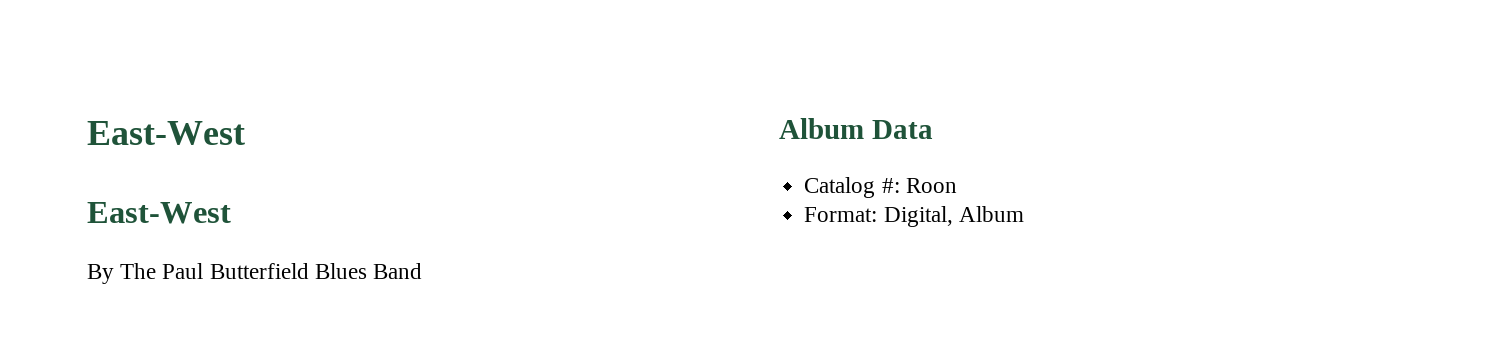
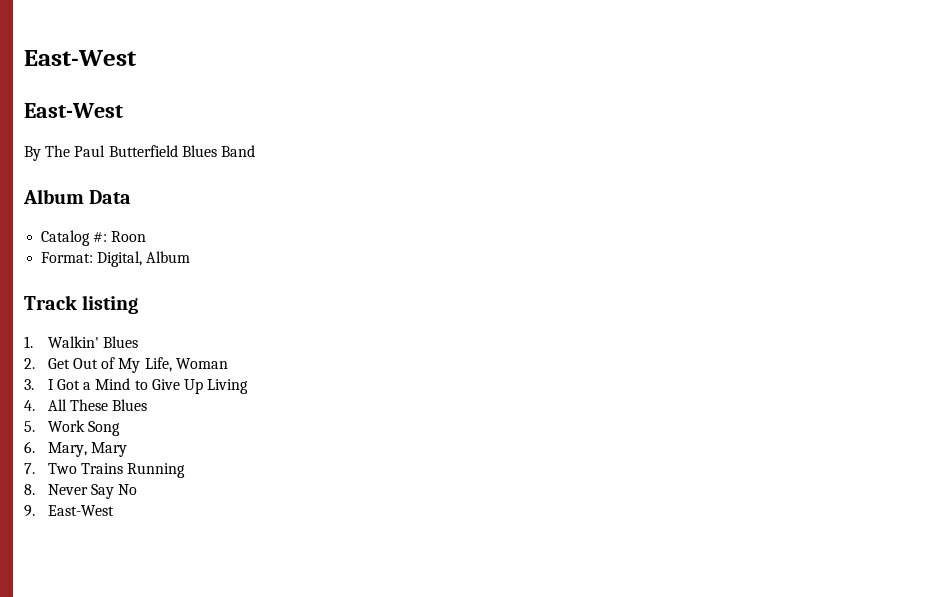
+ Track listing
+ 1. Walkin' Blues
+ 2. Get Out of My Life, Woman
+ 3. I Got a Mind to Give Up Living
+ 4. All These Blues
+ 5. Work Song
+ 6. Mary, Mary
+ 7. Two Trains Running
+ 8. Never Say No
+ 9. East-West

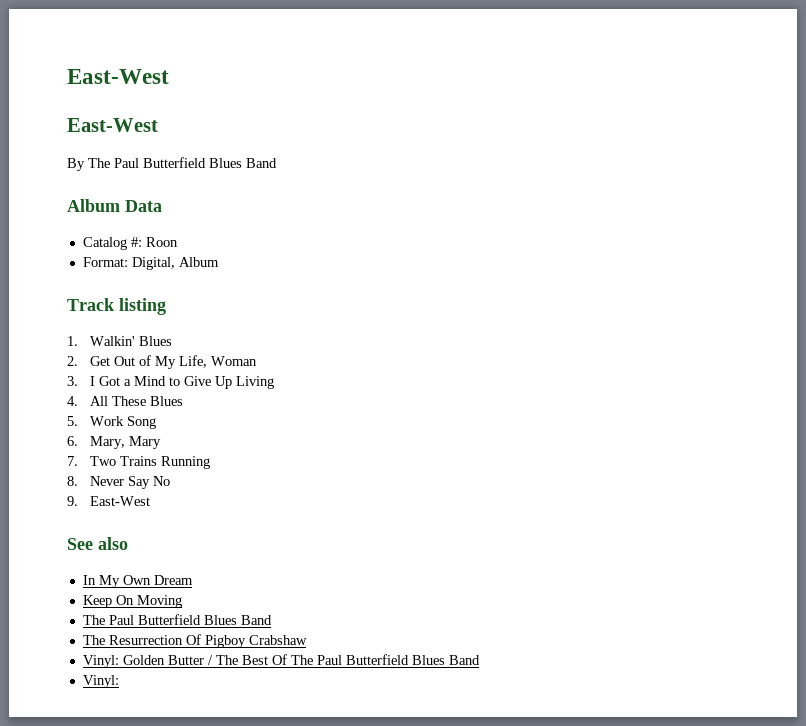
+ See also
+ In My Own Dream
+ Keep On Moving
+ The Paul Butterfield Blues Band
+ The Resurrection Of Pigboy Crabshaw
+ Vinyl: Golden Butter / The Best Of The Paul Butterfield Blues Band
+ Vinyl:

